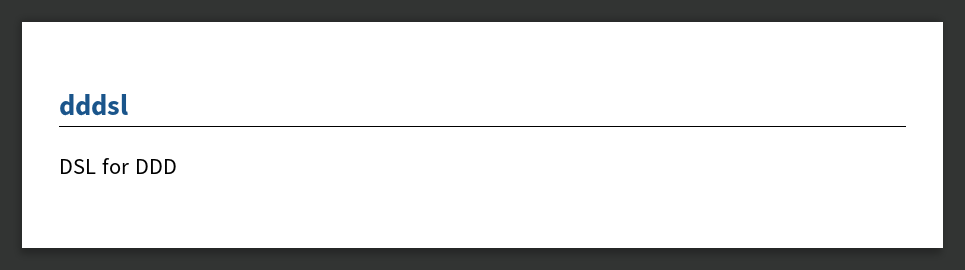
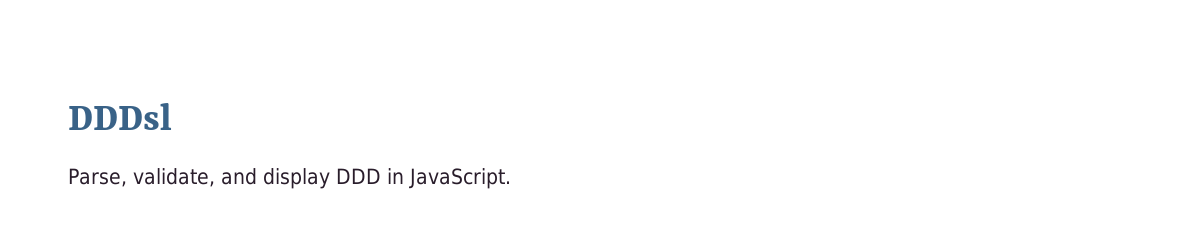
- dddsl
- DSL for DDD
+ DDDsl
+ Parse, validate, and display DDD in JavaScript.

